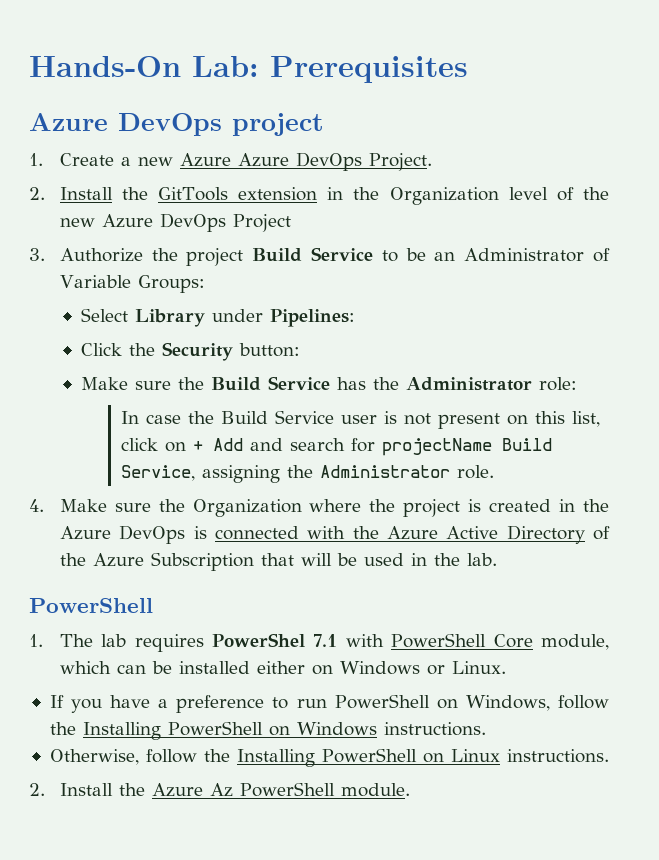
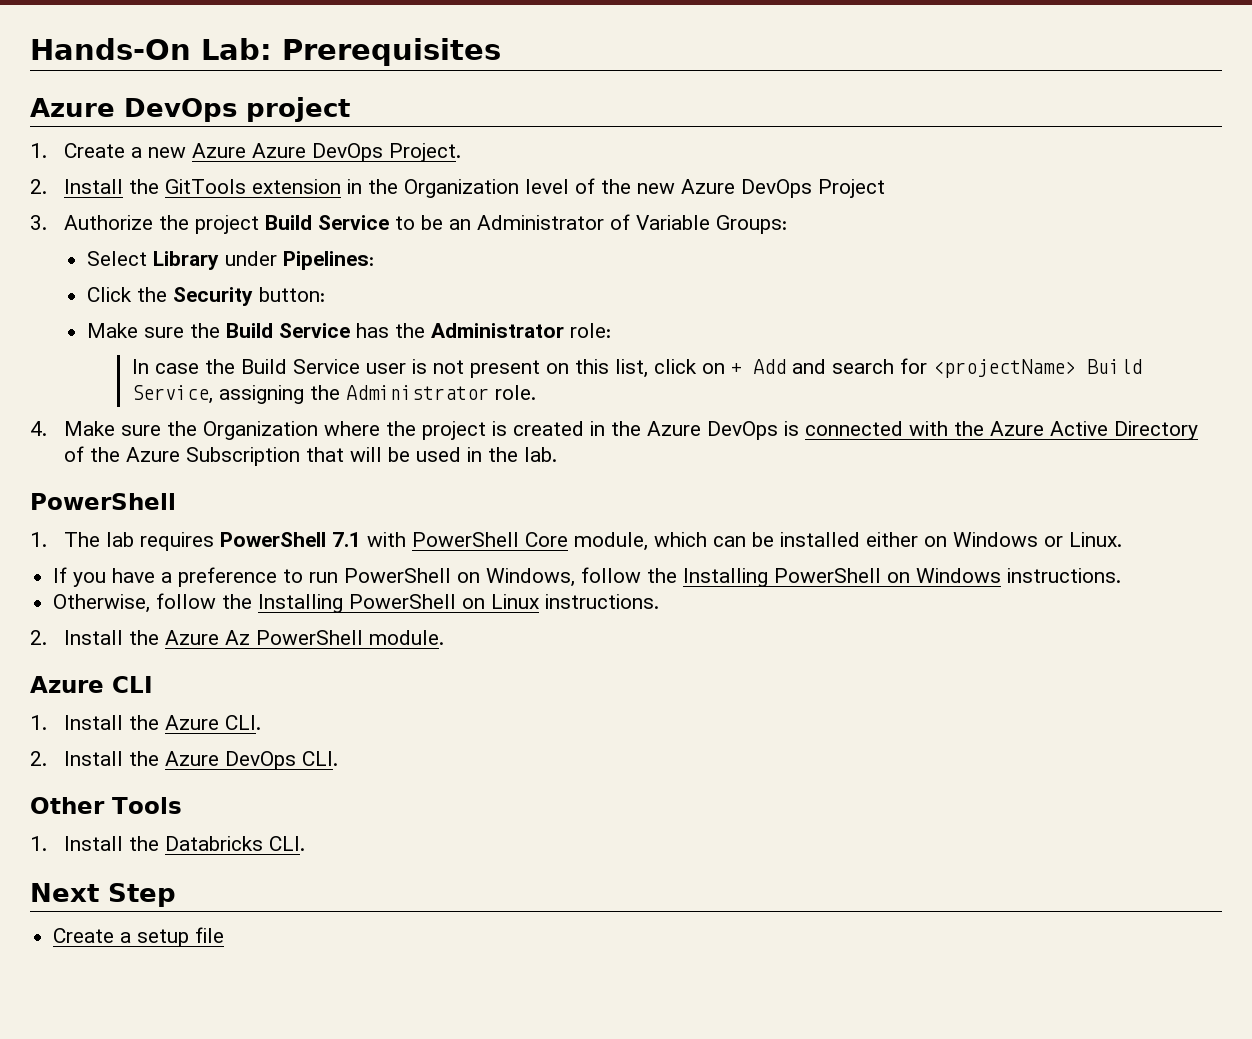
- In case the Build Service user is not present on this list, click on + Add and search for projectName Build Service, assigning the Administrator role.
+ In case the Build Service user is not present on this list, click on + Add and search for <projectName> Build Service, assigning the Administrator role.
- 1. The lab requires PowerShel 7.1 with PowerShell Core module, which can be installed either on Windows or Linux.
+ 1. The lab requires PowerShell 7.1 with PowerShell Core module, which can be installed either on Windows or Linux.
+ Azure CLI
+ 1. Install the Azure CLI.
+ 2. Install the Azure DevOps CLI.
+ Other Tools
+ 1. Install the Databricks CLI.
+ Next Step
+ Create a setup file

